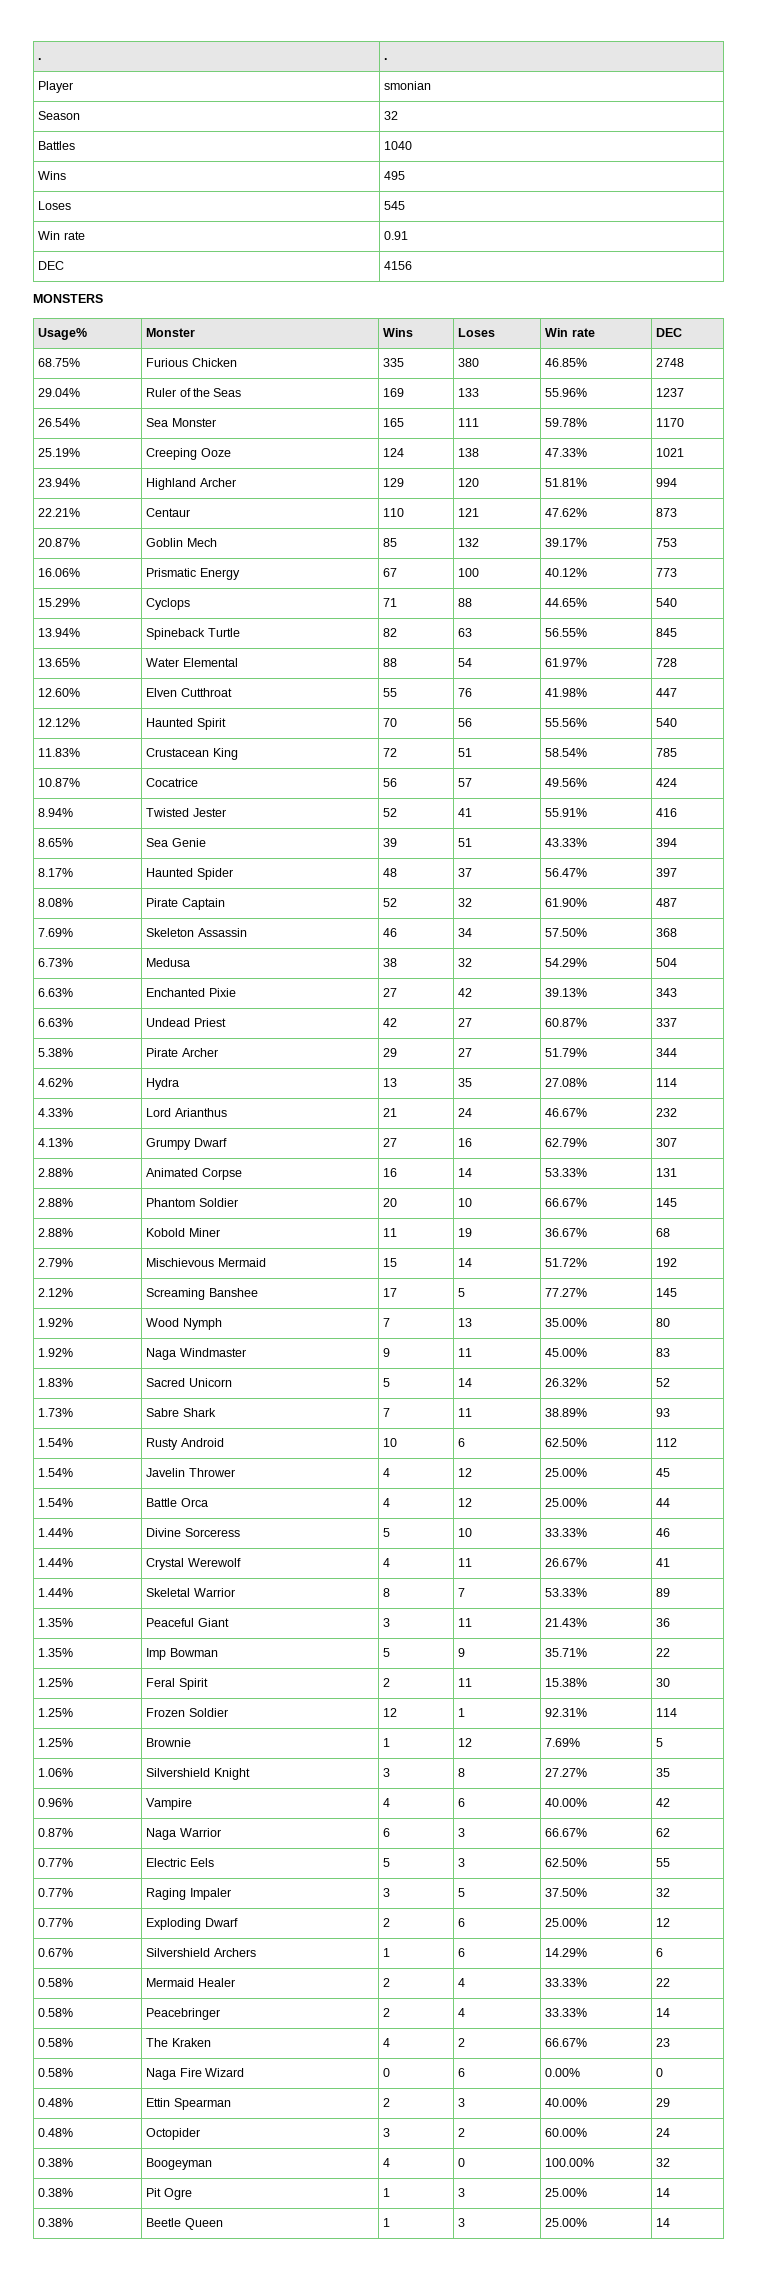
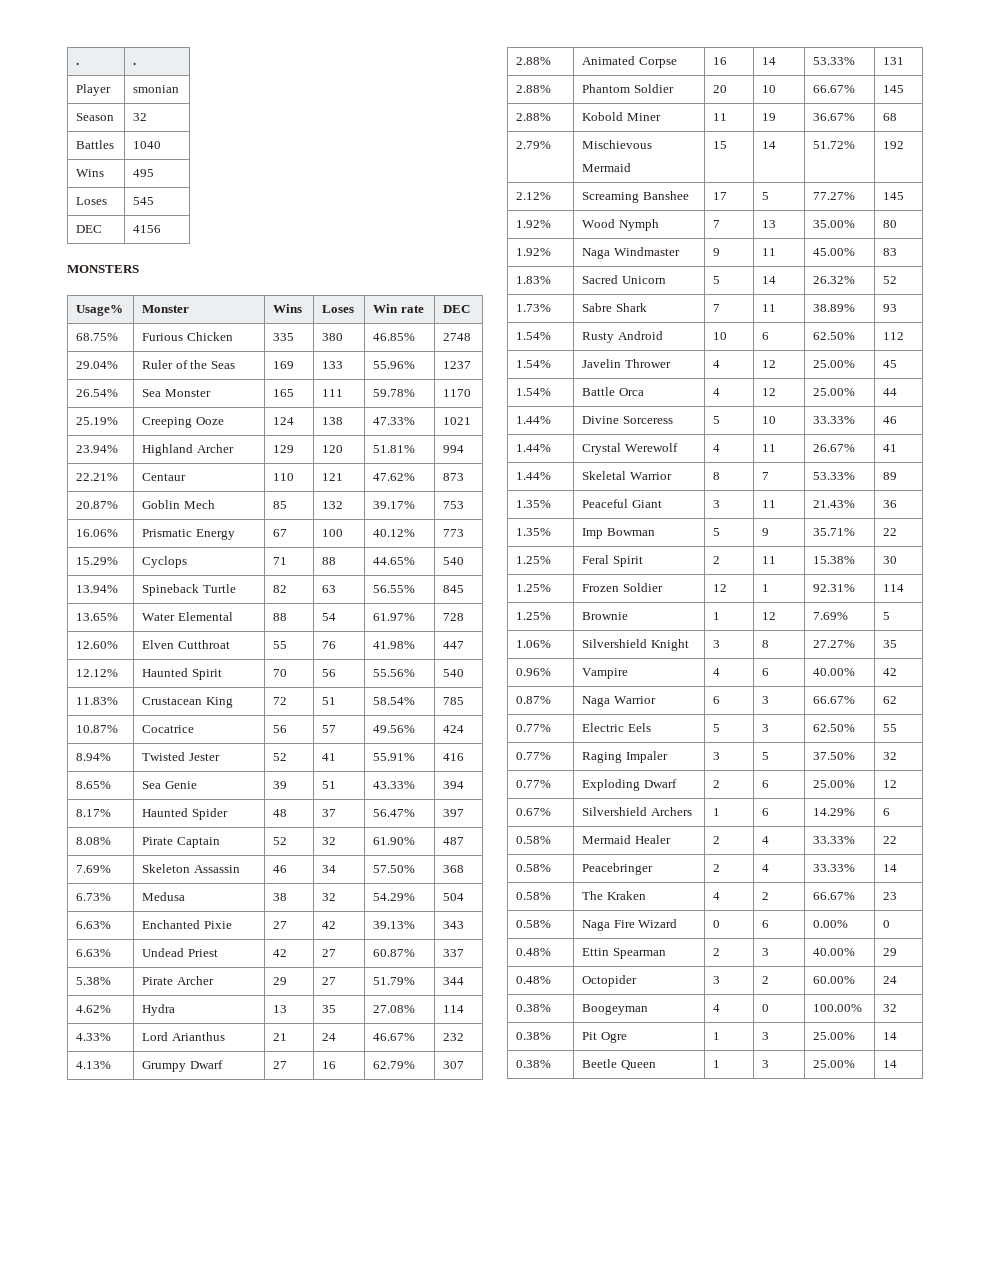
- Win rate | 0.91

